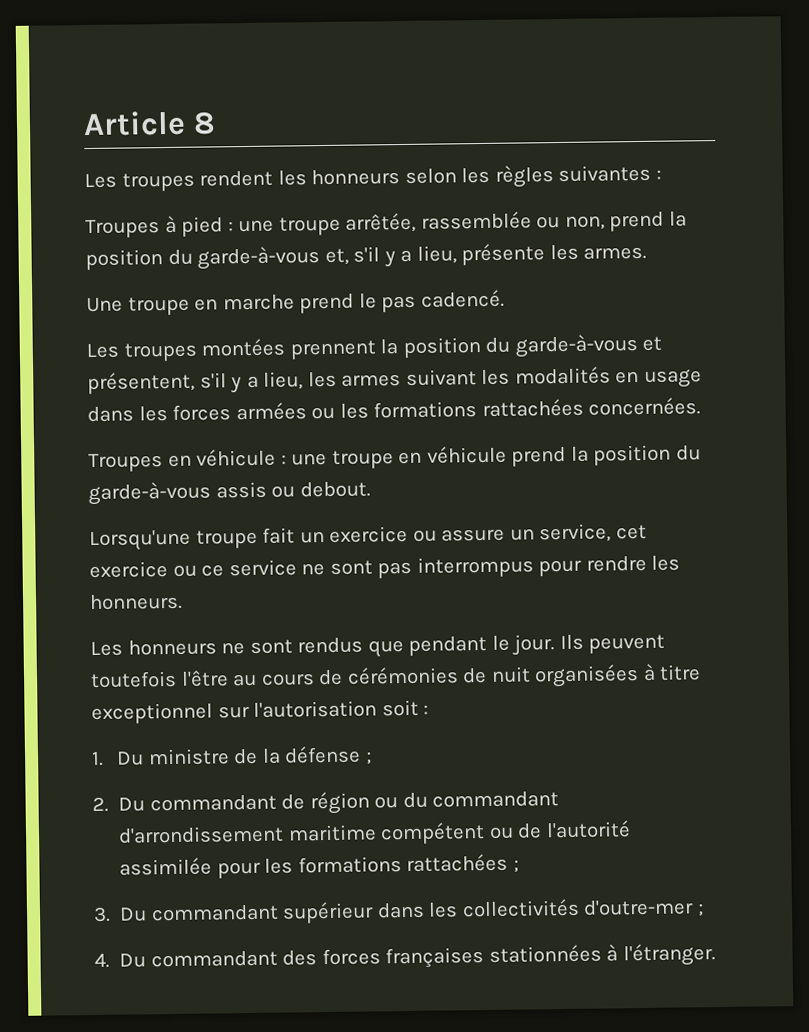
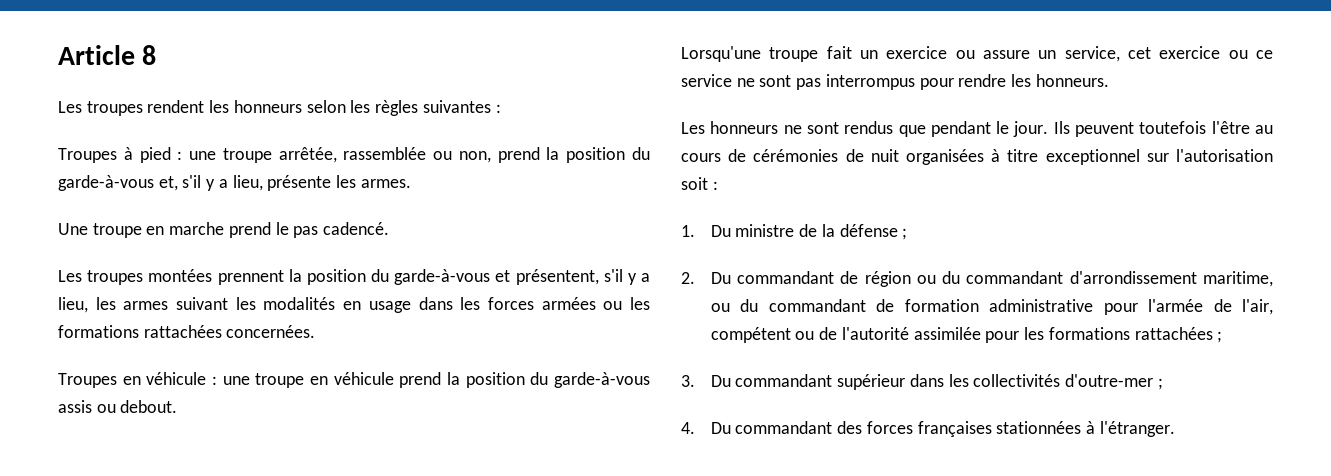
- 2. Du commandant de région ou du commandant d'arrondissement maritime compétent ou de l'autorité assimilée pour les formations rattachées ;
+ 2. Du commandant de région ou du commandant d'arrondissement maritime, ou du commandant de formation administrative pour l'armée de l'air, compétent ou de l'autorité assimilée pour les formations rattachées ;

